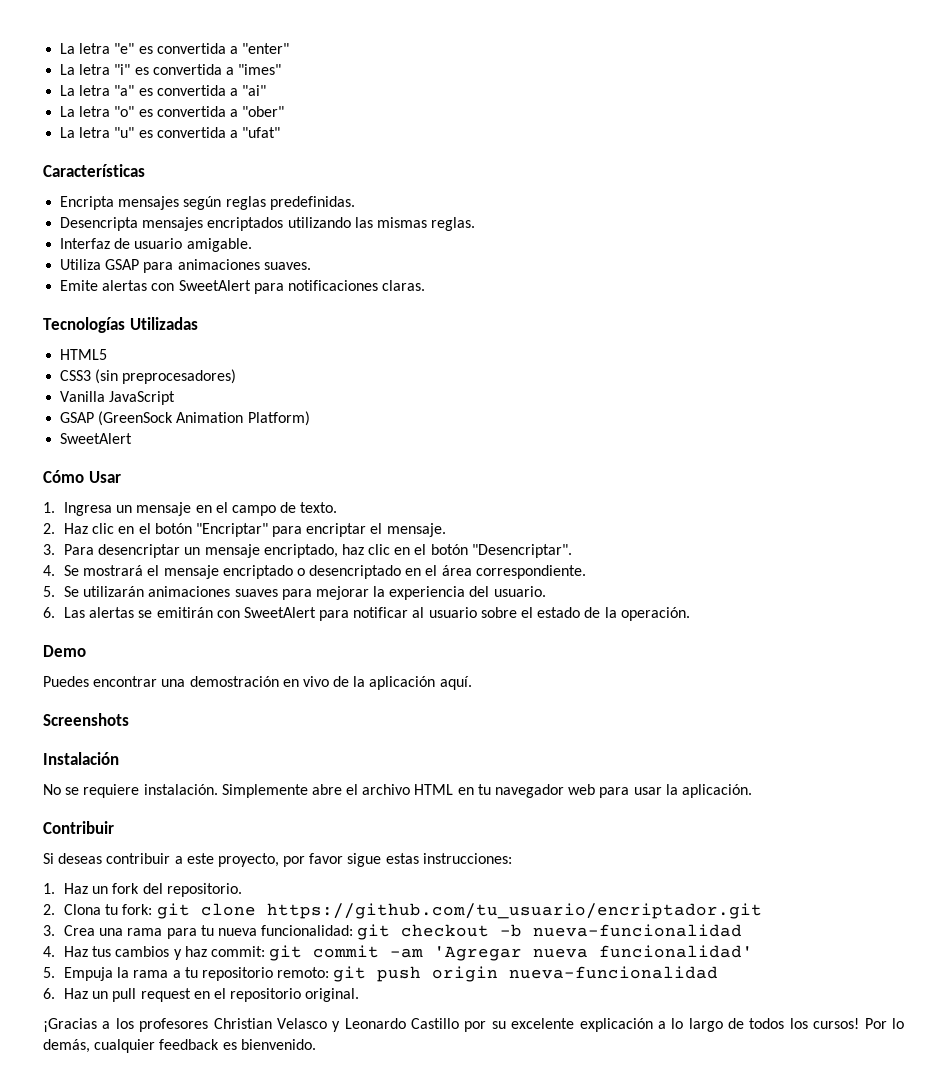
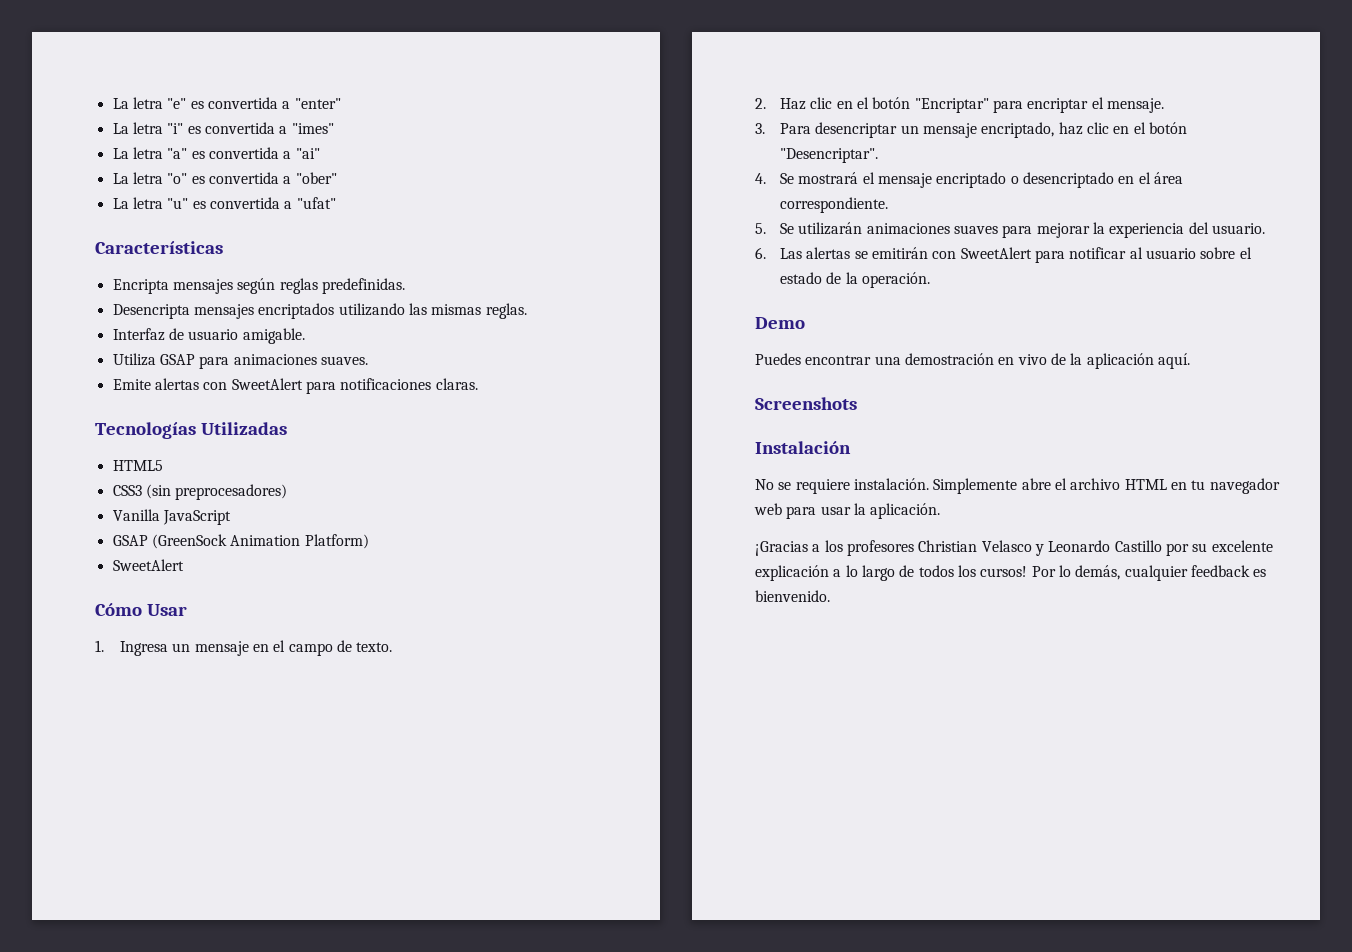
- Contribuir
- Si deseas contribuir a este proyecto, por favor sigue estas instrucciones:
- 1. Haz un fork del repositorio.
- 2. Clona tu fork: git clone https://github.com/tu_usuario/encriptador.git
- 3. Crea una rama para tu nueva funcionalidad: git checkout -b nueva-funcionalidad
- 4. Haz tus cambios y haz commit: git commit -am 'Agregar nueva funcionalidad'
- 5. Empuja la rama a tu repositorio remoto: git push origin nueva-funcionalidad
- 6. Haz un pull request en el repositorio original.

